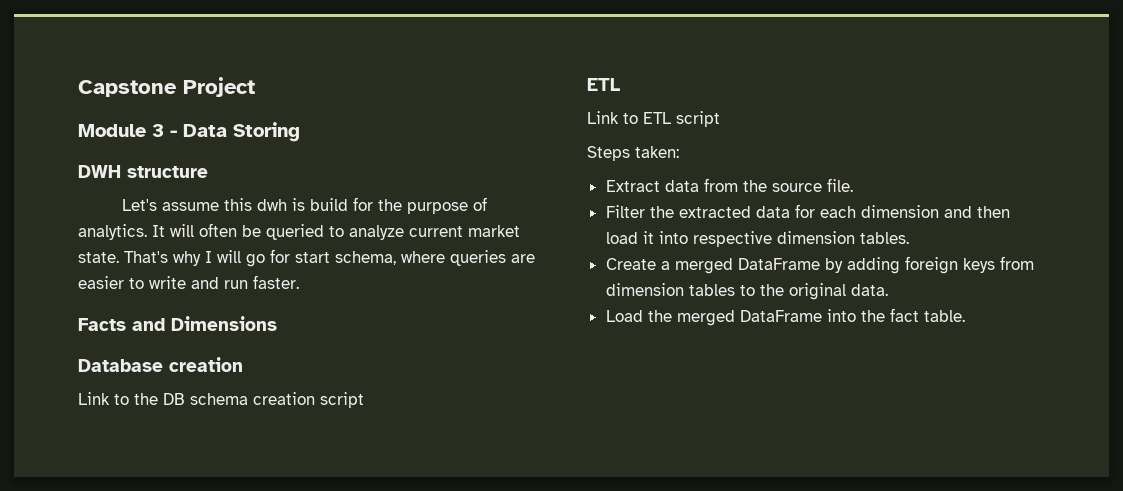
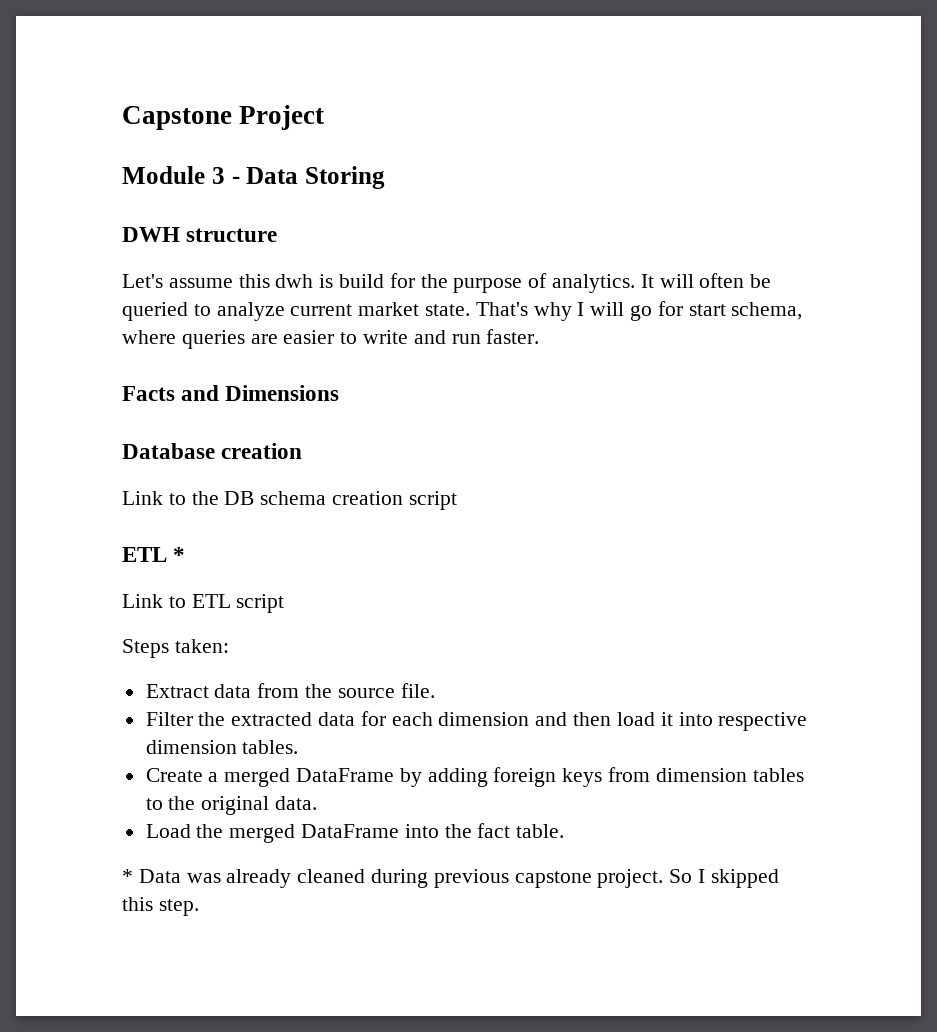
  Link to the DB schema creation script
- ETL
+ ETL *
+ * Data was already cleaned during previous capstone project. So I skipped this step.

